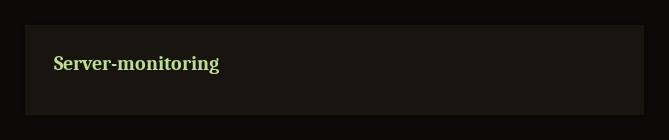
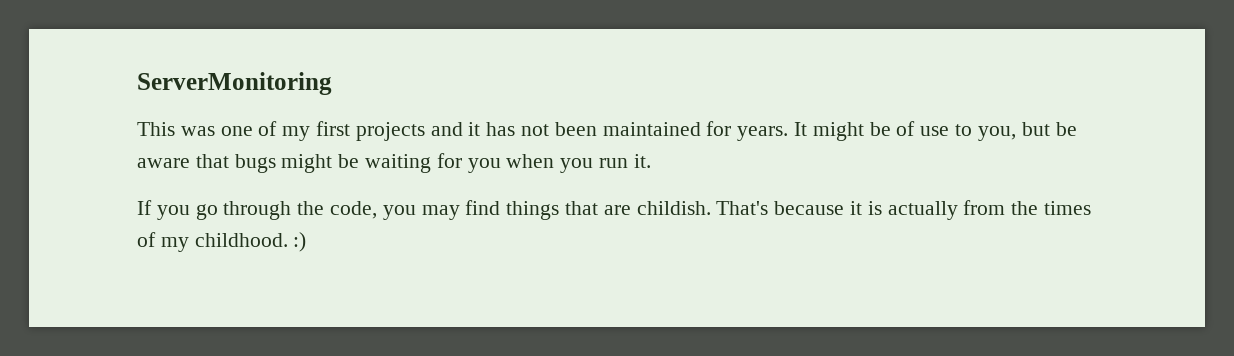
- Server-monitoring
+ ServerMonitoring
+ This was one of my first projects and it has not been maintained for years. It might be of use to you, but be aware that bugs might be waiting for you when you run it.
+ If you go through the code, you may find things that are childish. That's because it is actually from the times of my childhood. :)

